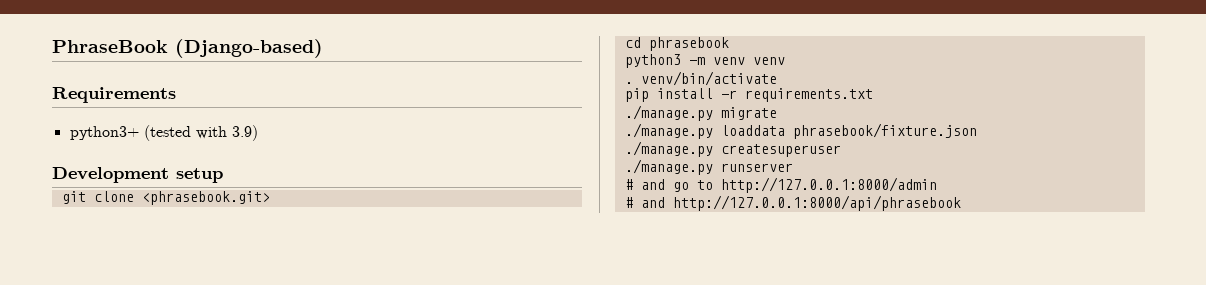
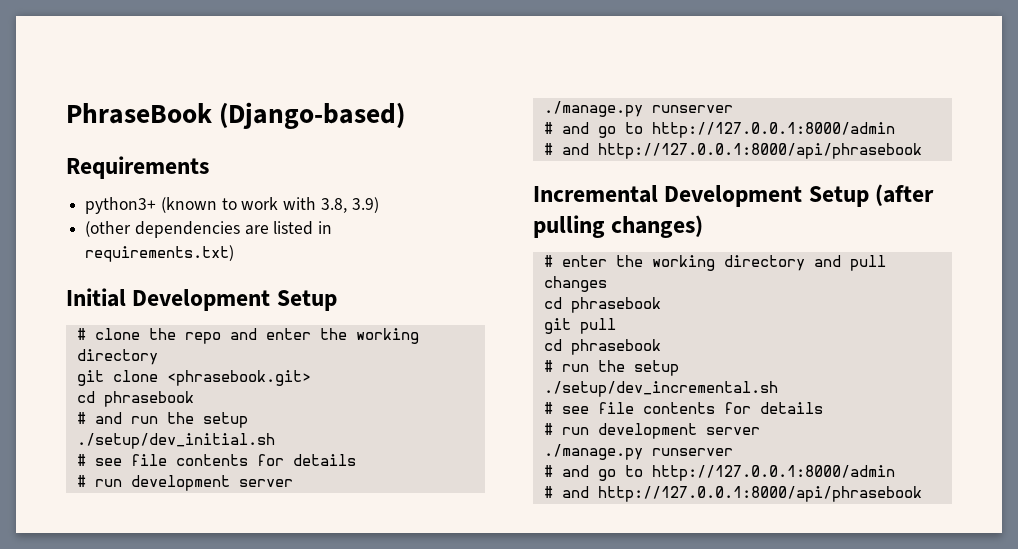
- python3+ (tested with 3.9)
- Development setup
+ python3+ (known to work with 3.8, 3.9)
+ (other dependencies are listed in requirements.txt)
+ Initial Development Setup
+ # clone the repo and enter the working directory
- python3 -m venv venv
- . venv/bin/activate
- pip install -r requirements.txt
- ./manage.py migrate
- ./manage.py loaddata phrasebook/fixture.json
- ./manage.py createsuperuser
+ # and run the setup
+ ./setup/dev_initial.sh
+ # see file contents for details
+ # run development server
+ Incremental Development Setup (after pulling changes)
+ # enter the working directory and pull changes
+ cd phrasebook
+ git pull
+ cd phrasebook
+ # run the setup
+ ./setup/dev_incremental.sh
+ # see file contents for details
+ # run development server
+ ./manage.py runserver
+ # and go to http://127.0.0.1:8000/admin
+ # and http://127.0.0.1:8000/api/phrasebook

